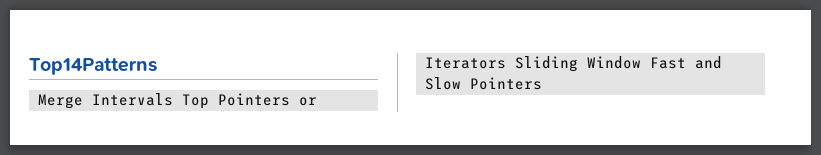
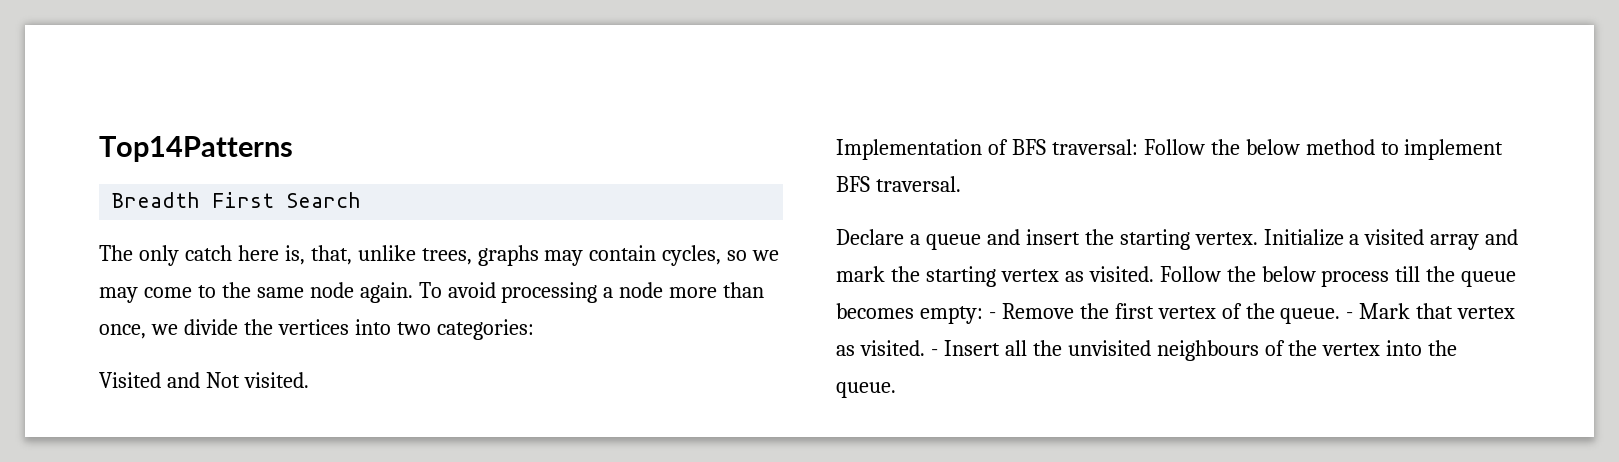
- Merge Intervals Top Pointers or Iterators Sliding Window Fast and Slow Pointers
+ Breadth First Search
+ The only catch here is, that, unlike trees, graphs may contain cycles, so we may come to the same node again. To avoid processing a node more than once, we divide the vertices into two categories:
+ Visited and Not visited.
+ Implementation of BFS traversal: Follow the below method to implement BFS traversal.
+ Declare a queue and insert the starting vertex. Initialize a visited array and mark the starting vertex as visited. Follow the below process till the queue becomes empty: - Remove the first vertex of the queue. - Mark that vertex as visited. - Insert all the unvisited neighbours of the vertex into the queue.

